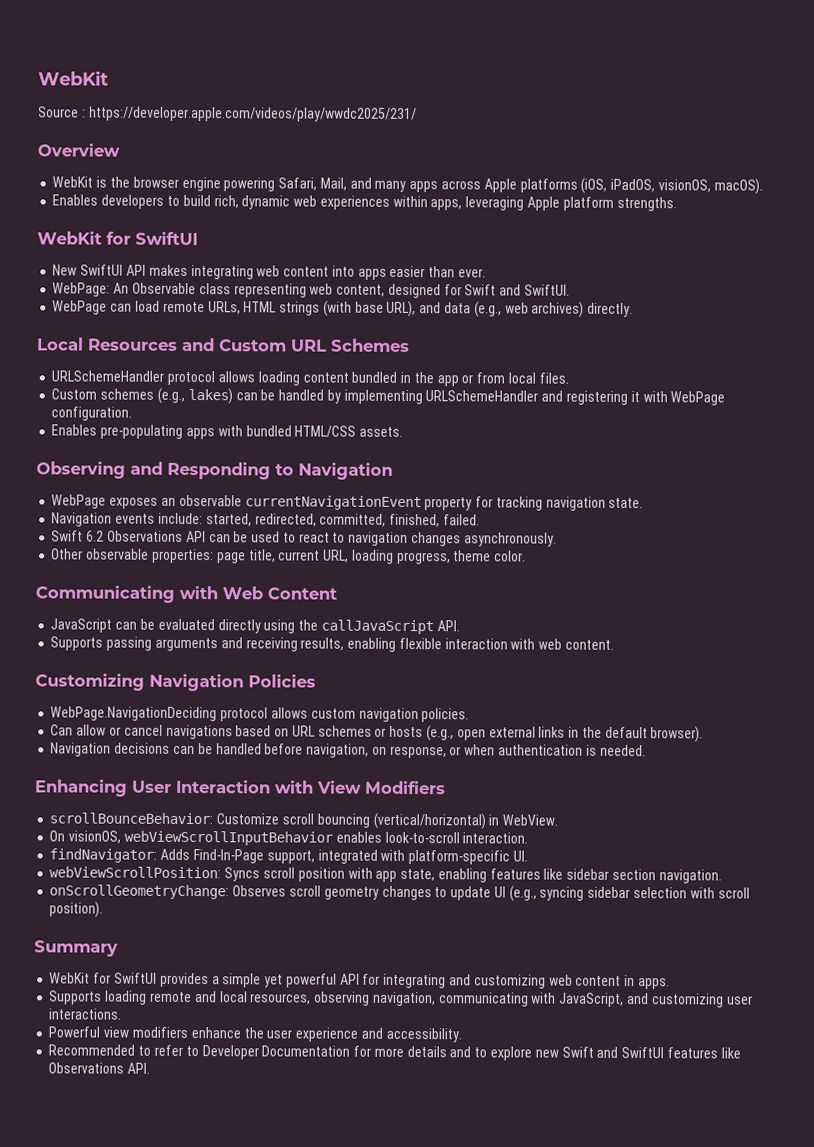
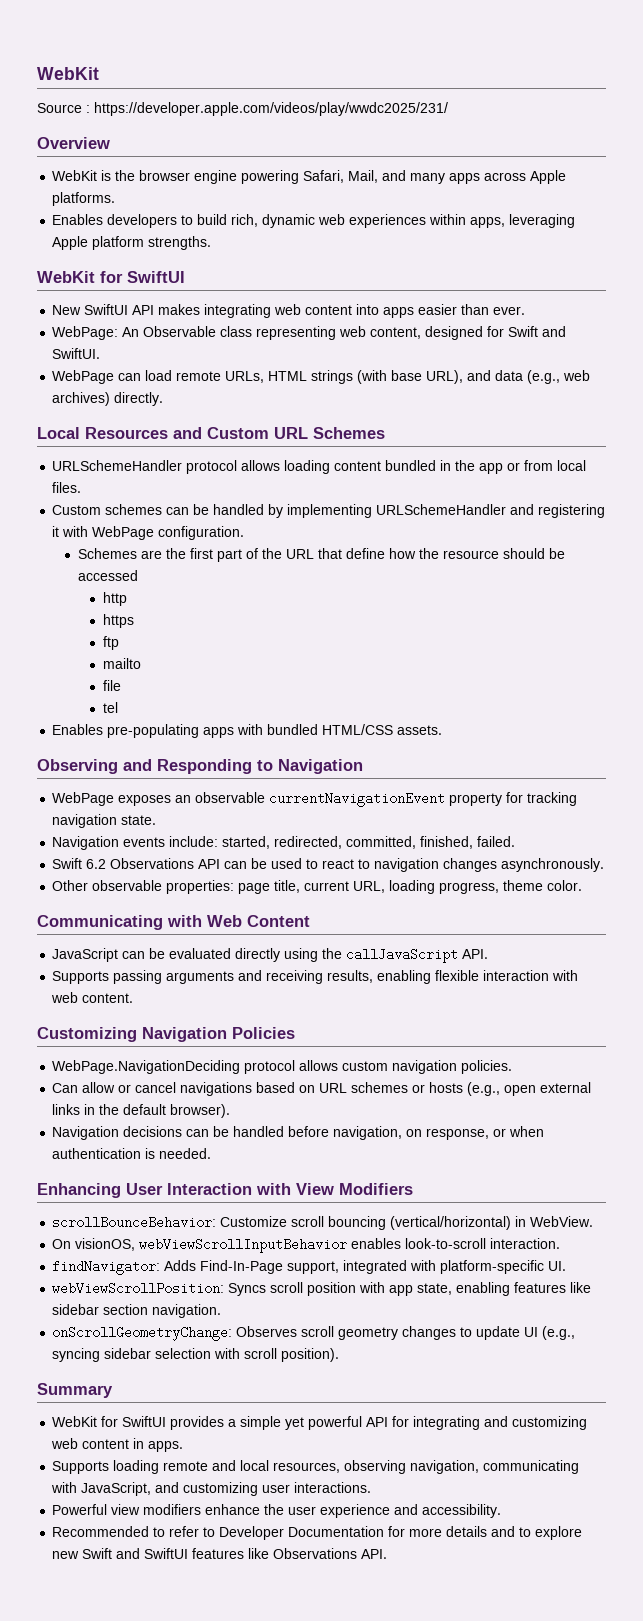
- WebKit is the browser engine powering Safari, Mail, and many apps across Apple platforms (iOS, iPadOS, visionOS, macOS).
+ WebKit is the browser engine powering Safari, Mail, and many apps across Apple platforms.
- Custom schemes (e.g., lakes) can be handled by implementing URLSchemeHandler and registering it with WebPage configuration.
+ Custom schemes can be handled by implementing URLSchemeHandler and registering it with WebPage configuration.
+ Schemes are the first part of the URL that define how the resource should be accessed
+ http
+ https
+ ftp
+ mailto
+ file
+ tel

